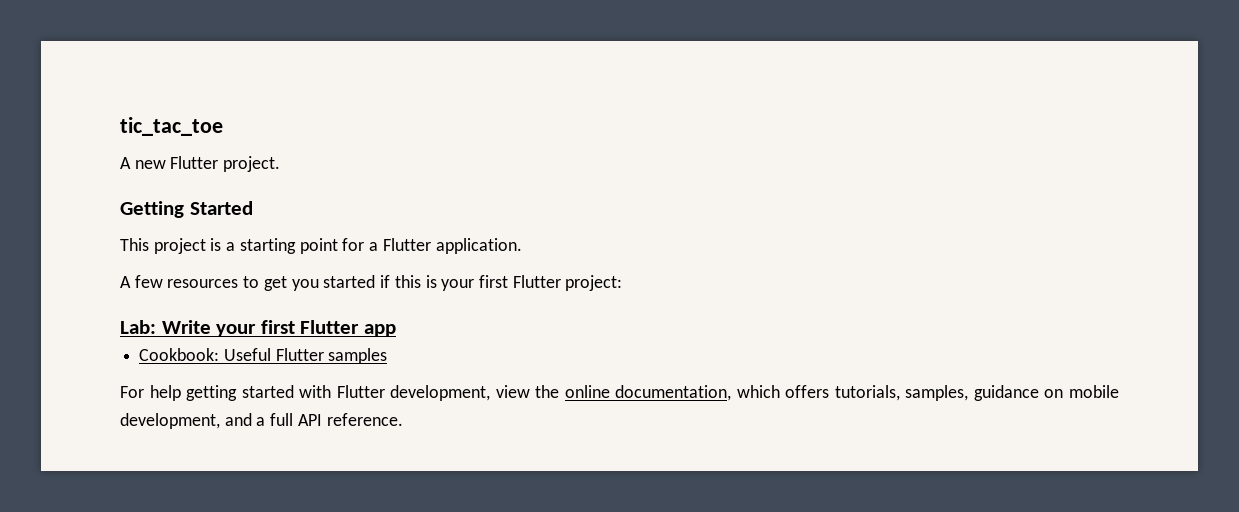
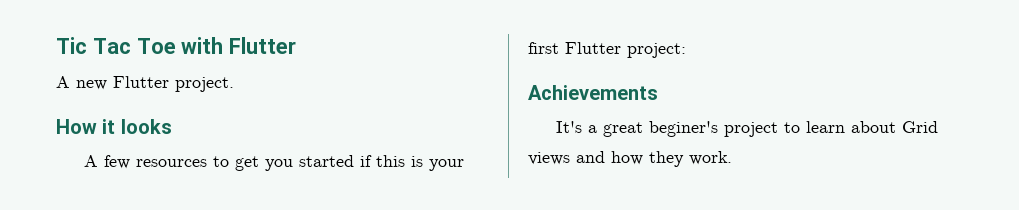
- tic_tac_toe
+ Tic Tac Toe with Flutter
- Getting Started
- This project is a starting point for a Flutter application.
+ How it looks
- Lab: Write your first Flutter app
- Cookbook: Useful Flutter samples
- For help getting started with Flutter development, view the online documentation, which offers tutorials, samples, guidance on mobile development, and a full API reference.
+ Achievements
+ It's a great beginer's project to learn about Grid views and how they work.

